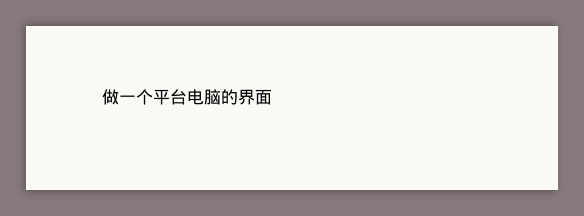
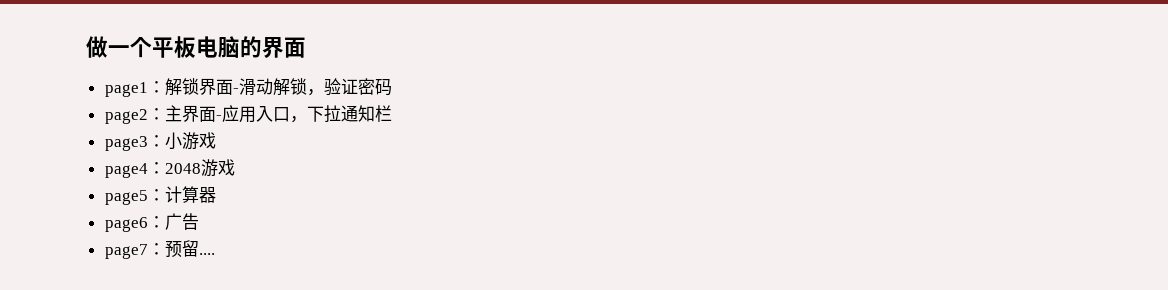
- 做一个平台电脑的界面
+ 做一个平板电脑的界面
+ page1：解锁界面-滑动解锁，验证密码
+ page2：主界面-应用入口，下拉通知栏
+ page3：小游戏
+ page4：2048游戏
+ page5：计算器
+ page6：广告
+ page7：预留....

